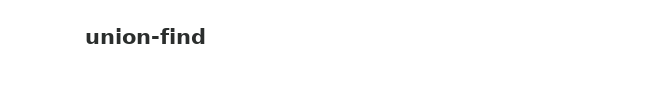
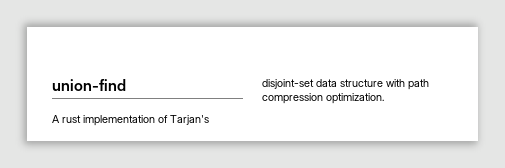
+ A rust implementation of Tarjan's disjoint-set data structure with path compression optimization.

